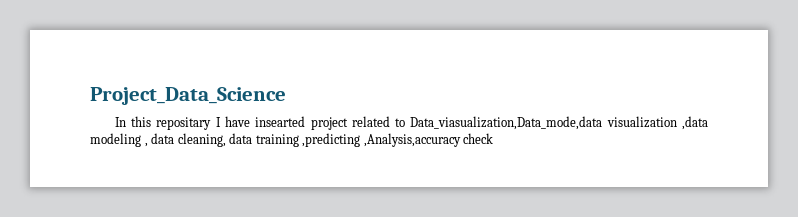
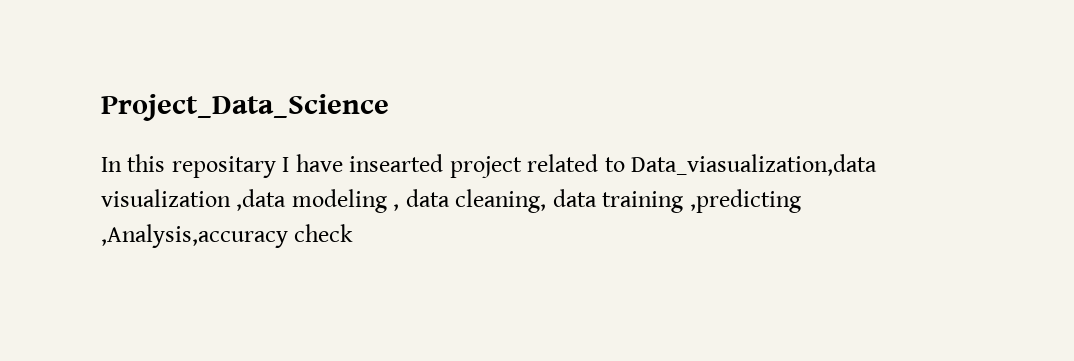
- In this repositary I have insearted project related to Data_viasualization,Data_mode,data visualization ,data modeling , data cleaning, data training ,predicting ,Analysis,accuracy check
+ In this repositary I have insearted project related to Data_viasualization,data visualization ,data modeling , data cleaning, data training ,predicting ,Analysis,accuracy check

